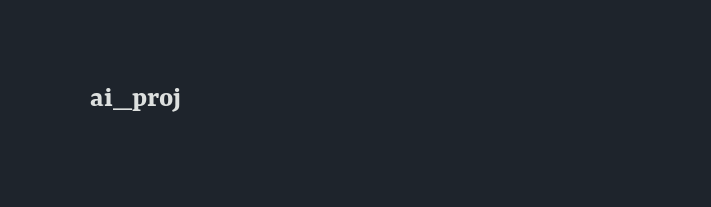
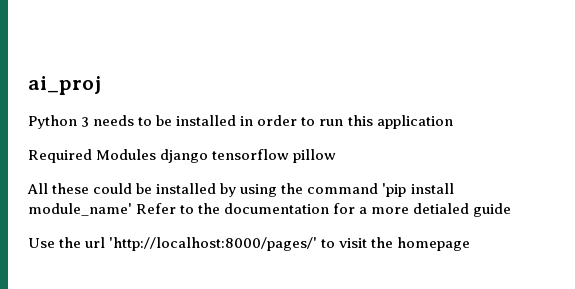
+ Python 3 needs to be installed in order to run this application
+ Required Modules django tensorflow pillow
+ All these could be installed by using the command 'pip install module_name' Refer to the documentation for a more detialed guide
+ Use the url 'http://localhost:8000/pages/' to visit the homepage

